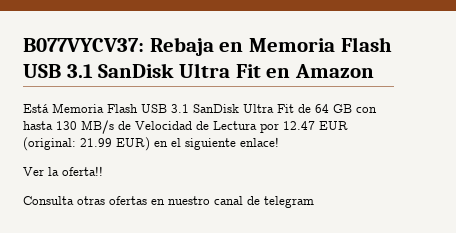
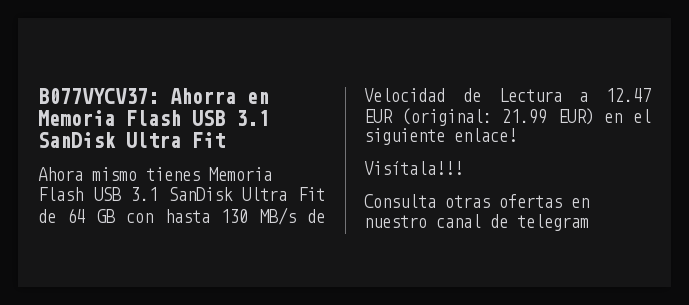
- B077VYCV37: Rebaja en Memoria Flash USB 3.1 SanDisk Ultra Fit en Amazon
- Está Memoria Flash USB 3.1 SanDisk Ultra Fit de 64 GB con hasta 130 MB/s de Velocidad de Lectura por 12.47 EUR (original: 21.99 EUR) en el siguiente enlace!
+ B077VYCV37: Ahorra en Memoria Flash USB 3.1 SanDisk Ultra Fit
+ Ahora mismo tienes Memoria Flash USB 3.1 SanDisk Ultra Fit de 64 GB con hasta 130 MB/s de Velocidad de Lectura a 12.47 EUR (original: 21.99 EUR) en el siguiente enlace!
- Ver la oferta!!
+ Visítala!!!

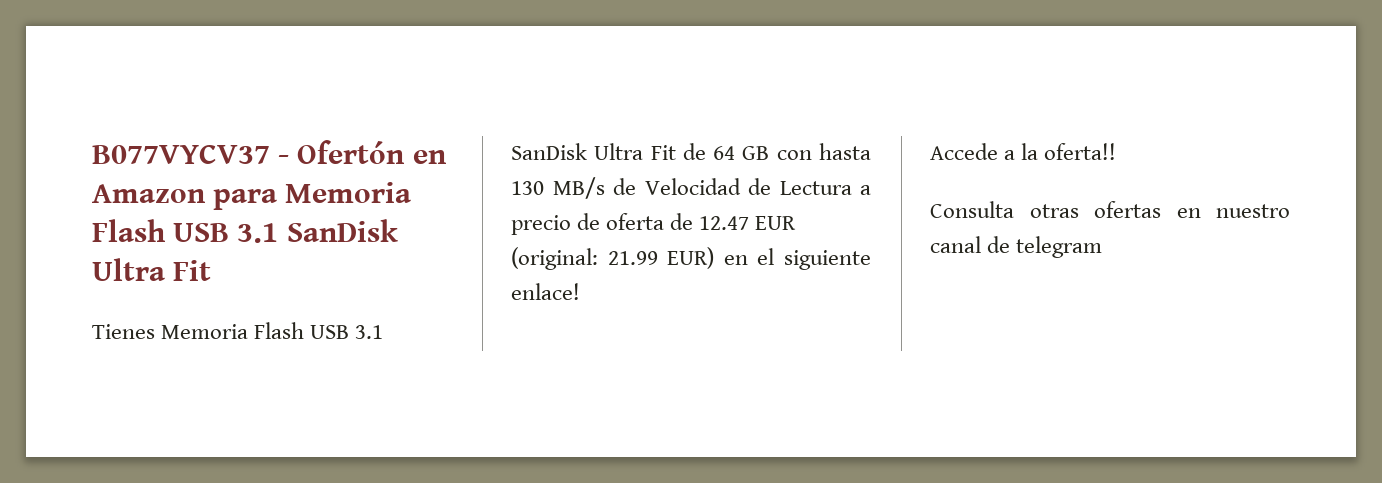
- B077VYCV37: Ahorra en Memoria Flash USB 3.1 SanDisk Ultra Fit
+ B077VYCV37 - Ofertón en Amazon para Memoria Flash USB 3.1 SanDisk Ultra Fit
- Ahora mismo tienes Memoria Flash USB 3.1 SanDisk Ultra Fit de 64 GB con hasta 130 MB/s de Velocidad de Lectura a 12.47 EUR (original: 21.99 EUR) en el siguiente enlace!
+ Tienes Memoria Flash USB 3.1 SanDisk Ultra Fit de 64 GB con hasta 130 MB/s de Velocidad de Lectura a precio de oferta de 12.47 EUR (original: 21.99 EUR) en el siguiente enlace!
- Visítala!!!
+ Accede a la oferta!!

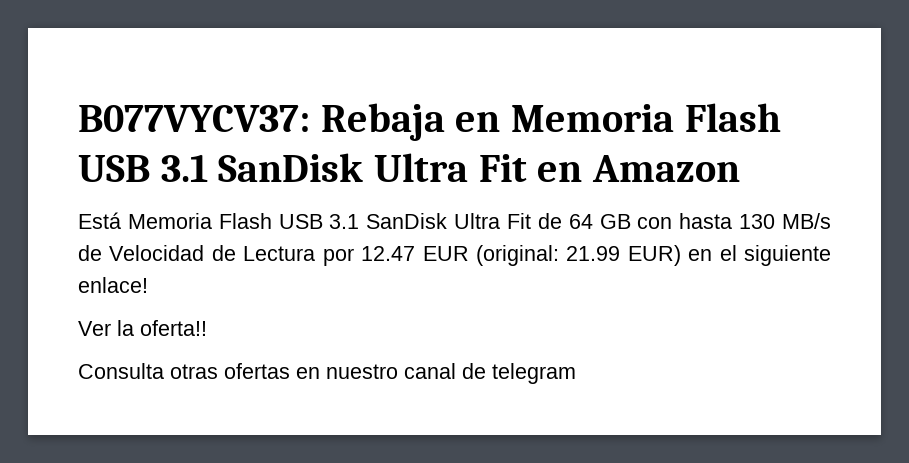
- B077VYCV37 - Ofertón en Amazon para Memoria Flash USB 3.1 SanDisk Ultra Fit
- Tienes Memoria Flash USB 3.1 SanDisk Ultra Fit de 64 GB con hasta 130 MB/s de Velocidad de Lectura a precio de oferta de 12.47 EUR (original: 21.99 EUR) en el siguiente enlace!
+ B077VYCV37: Rebaja en Memoria Flash USB 3.1 SanDisk Ultra Fit en Amazon
+ Está Memoria Flash USB 3.1 SanDisk Ultra Fit de 64 GB con hasta 130 MB/s de Velocidad de Lectura por 12.47 EUR (original: 21.99 EUR) en el siguiente enlace!
- Accede a la oferta!!
+ Ver la oferta!!

